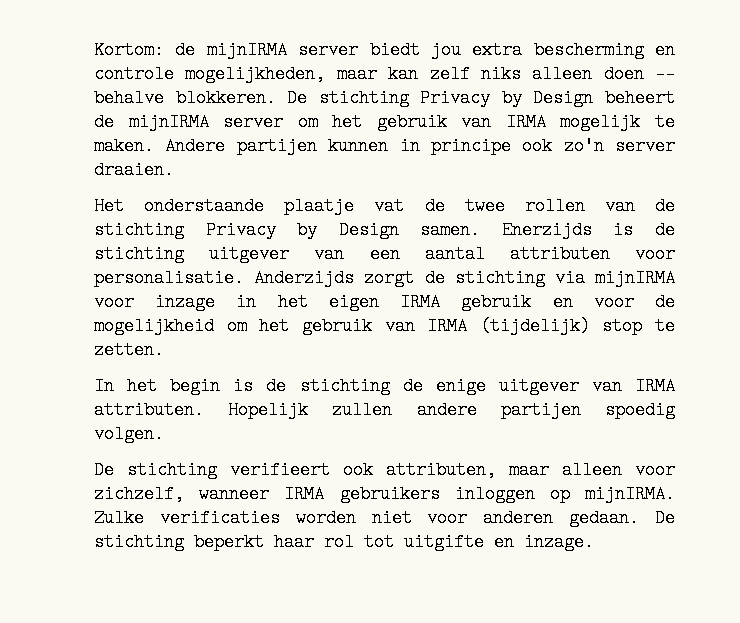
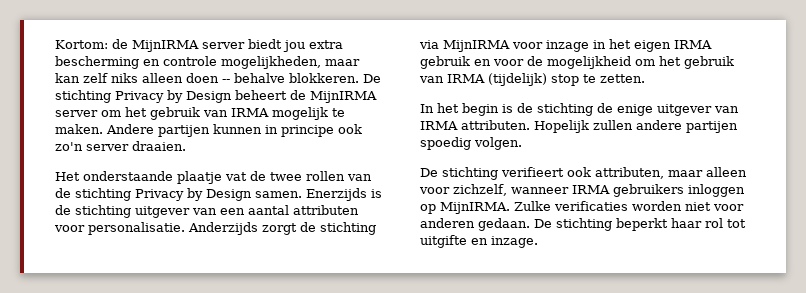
- Kortom: de mijnIRMA server biedt jou extra bescherming en controle mogelijkheden, maar kan zelf niks alleen doen -- behalve blokkeren.
+ Kortom: de MijnIRMA server biedt jou extra bescherming en controle mogelijkheden, maar kan zelf niks alleen doen -- behalve blokkeren.
- De stichting Privacy by Design beheert de mijnIRMA server om het gebruik van IRMA mogelijk te maken.
+ De stichting Privacy by Design beheert de MijnIRMA server om het gebruik van IRMA mogelijk te maken.
- Anderzijds zorgt de stichting via mijnIRMA voor inzage in het eigen IRMA gebruik en voor de mogelijkheid om het gebruik van IRMA (tijdelijk) stop te zetten.
+ Anderzijds zorgt de stichting via MijnIRMA voor inzage in het eigen IRMA gebruik en voor de mogelijkheid om het gebruik van IRMA (tijdelijk) stop te zetten.
- De stichting verifieert ook attributen, maar alleen voor zichzelf, wanneer IRMA gebruikers inloggen op mijnIRMA.
+ De stichting verifieert ook attributen, maar alleen voor zichzelf, wanneer IRMA gebruikers inloggen op MijnIRMA.

